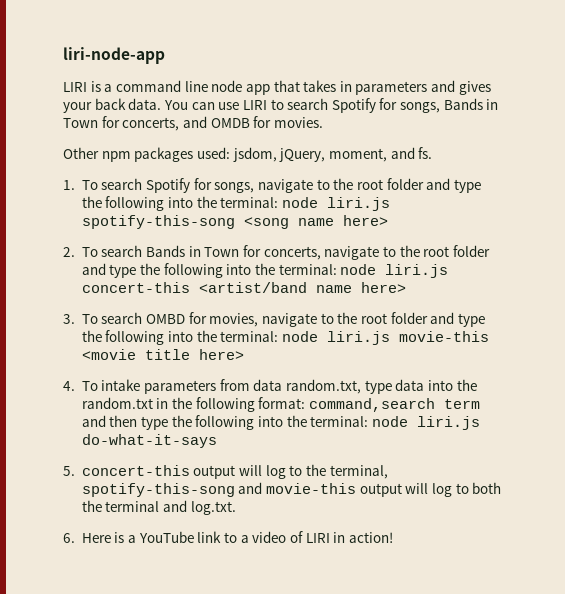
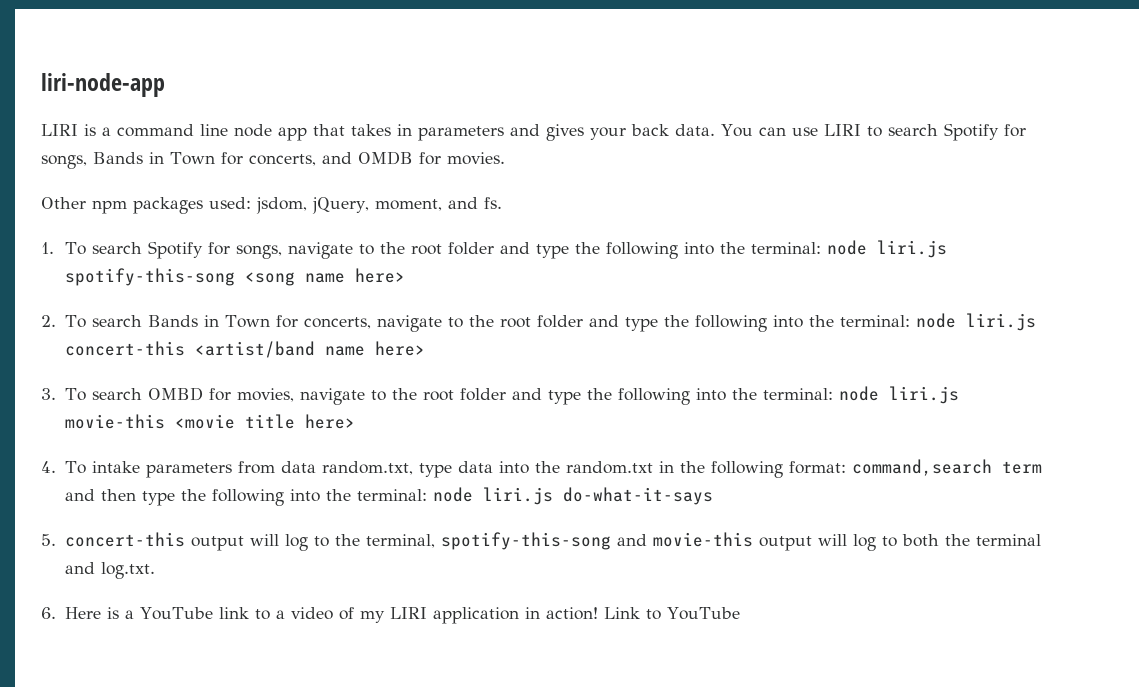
- 6. Here is a YouTube link to a video of LIRI in action!
+ 6. Here is a YouTube link to a video of my LIRI application in action! Link to YouTube

